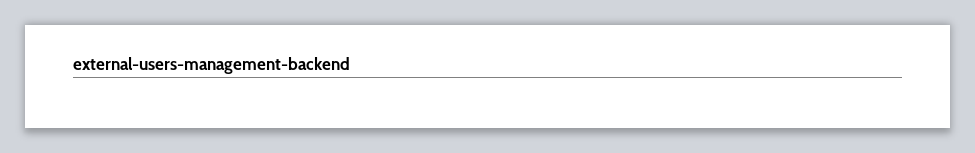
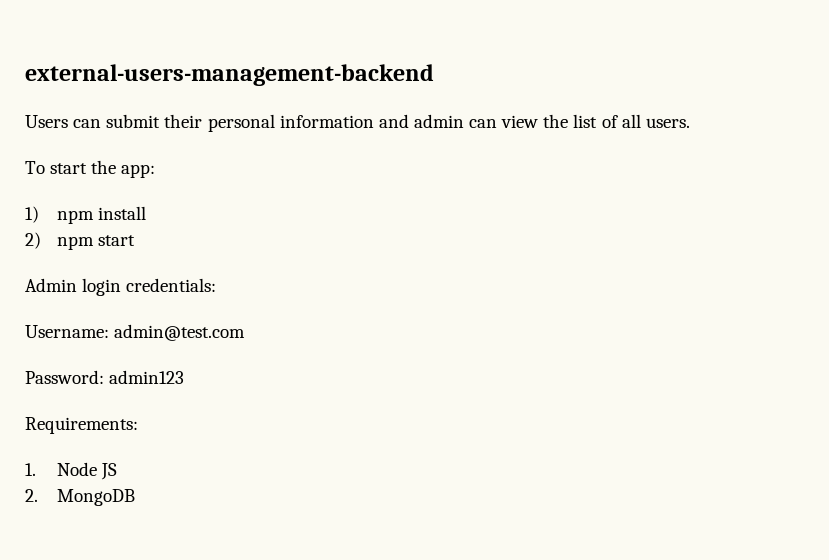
+ Users can submit their personal information and admin can view the list of all users.
+ To start the app:
+ 1) npm install
+ 2) npm start
+ Admin login credentials:
+ Username: admin@test.com
+ Password: admin123
+ Requirements:
+ 1. Node JS
+ 2. MongoDB

